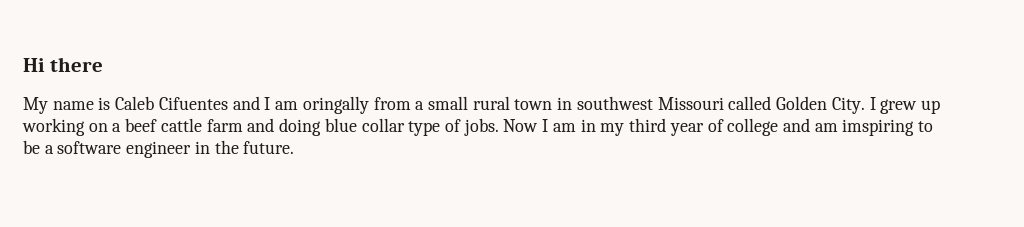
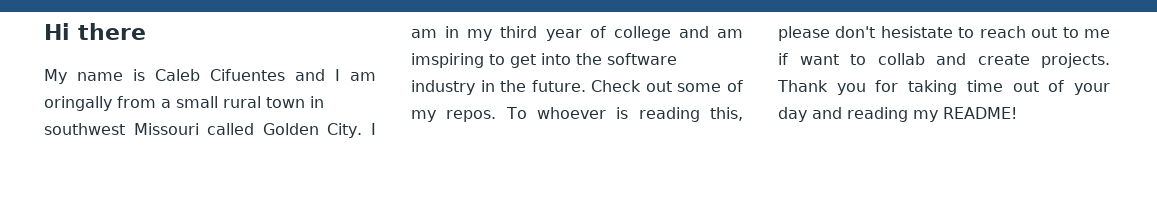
- I grew up working on a beef cattle farm and doing blue collar type of jobs. Now I am in my third year of college and am imspiring to be a software engineer in the future.
+ I am in my third year of college and am imspiring to get into the software industry in the future. Check out some of my repos. To whoever is reading this, please don't hesistate to reach out to me if want to collab and create projects. Thank you for taking time out of your day and reading my README!

